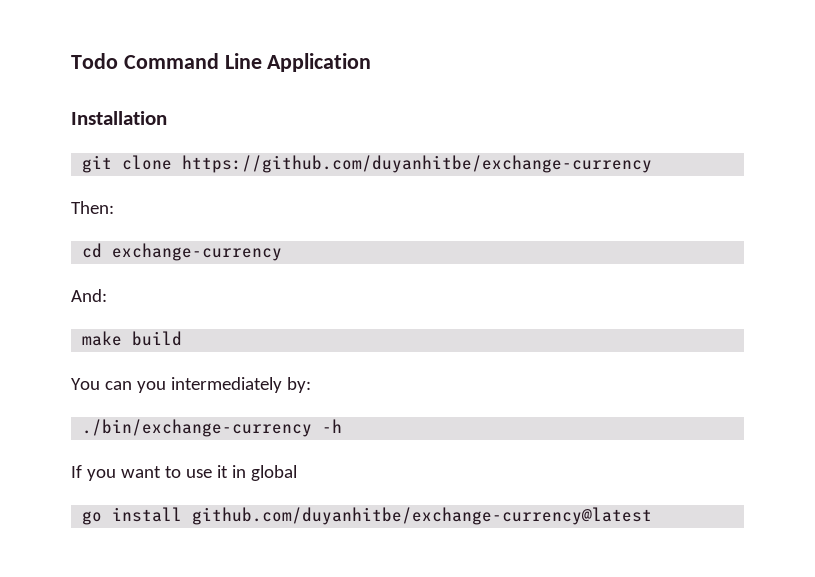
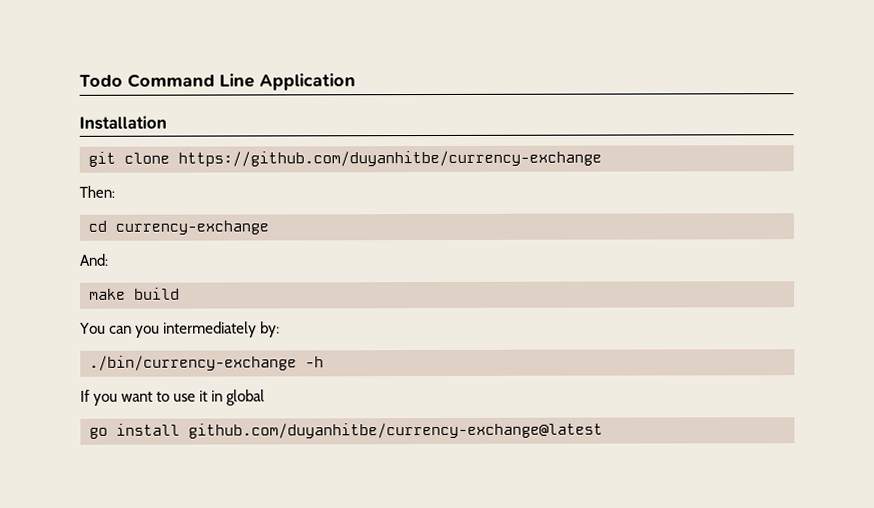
- git clone https://github.com/duyanhitbe/exchange-currency
+ git clone https://github.com/duyanhitbe/currency-exchange
- cd exchange-currency
+ cd currency-exchange
- ./bin/exchange-currency -h
+ ./bin/currency-exchange -h
- go install github.com/duyanhitbe/exchange-currency@latest
+ go install github.com/duyanhitbe/currency-exchange@latest

